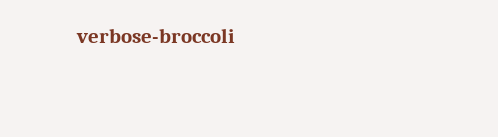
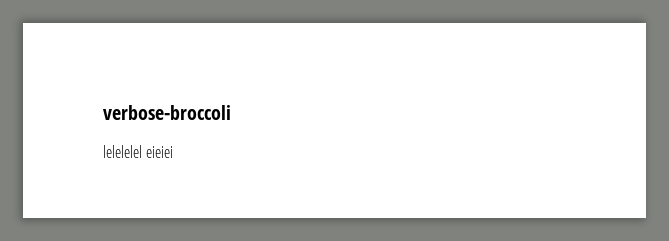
+ lelelelel eieiei

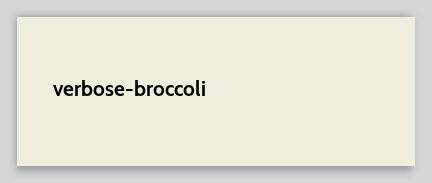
- lelelelel eieiei

